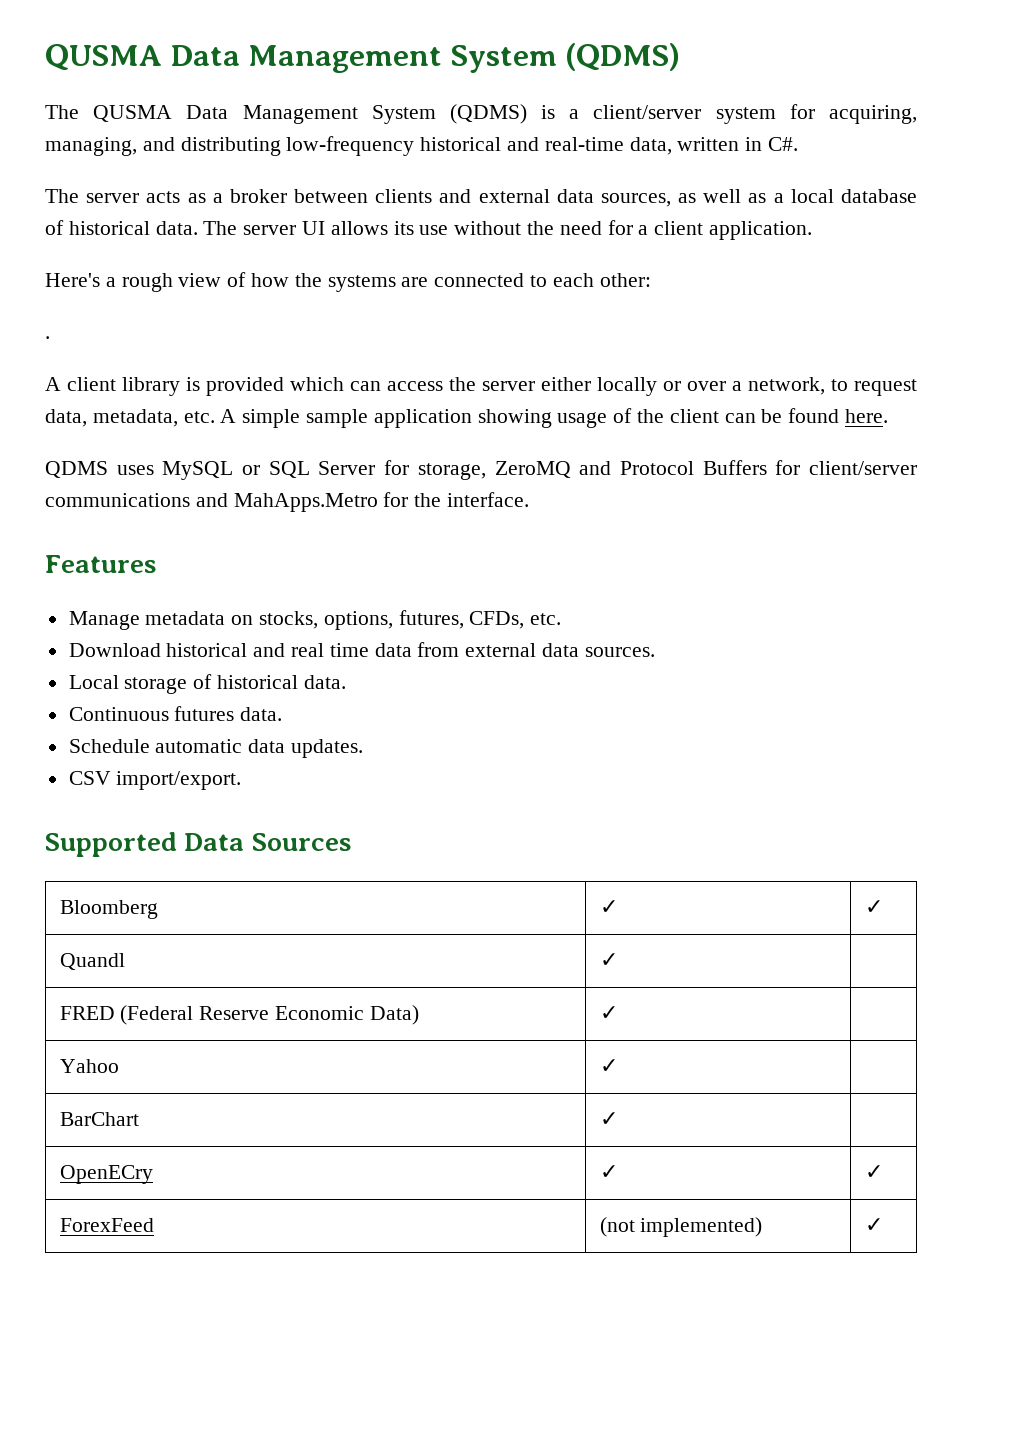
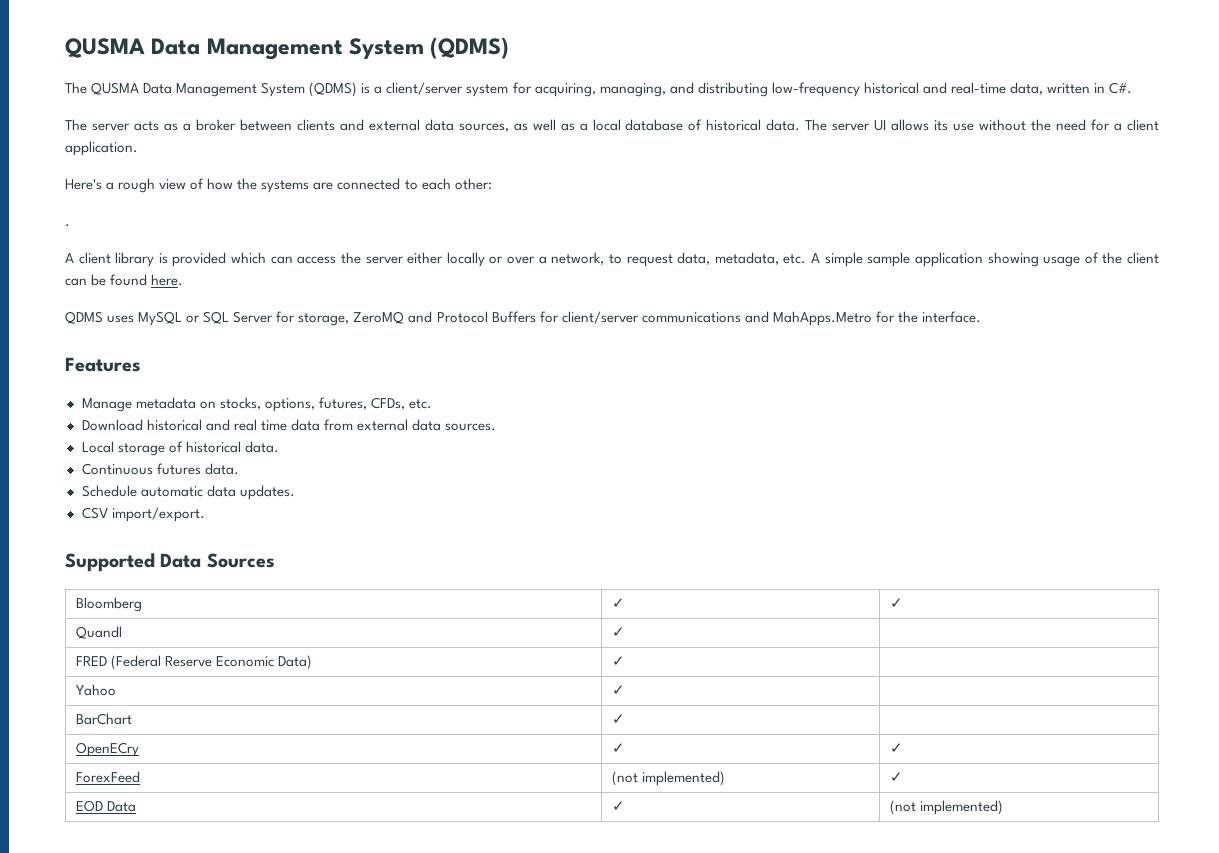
+ EOD Data | ✓ | (not implemented)

